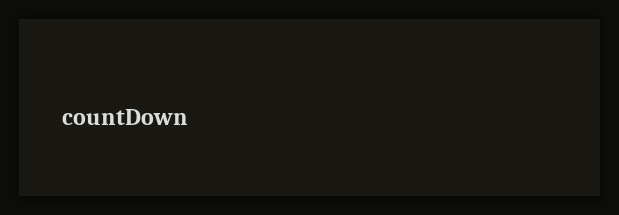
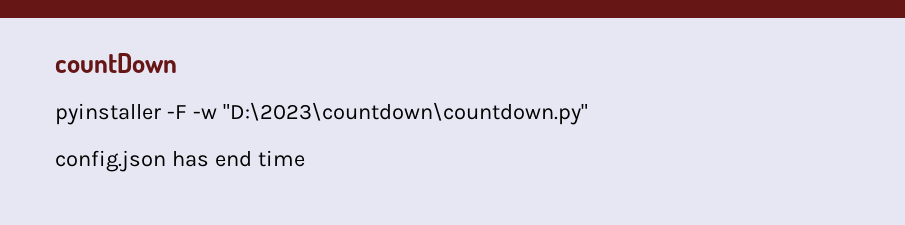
+ pyinstaller -F -w "D:\2023\countdown\countdown.py"
+ config.json has end time

